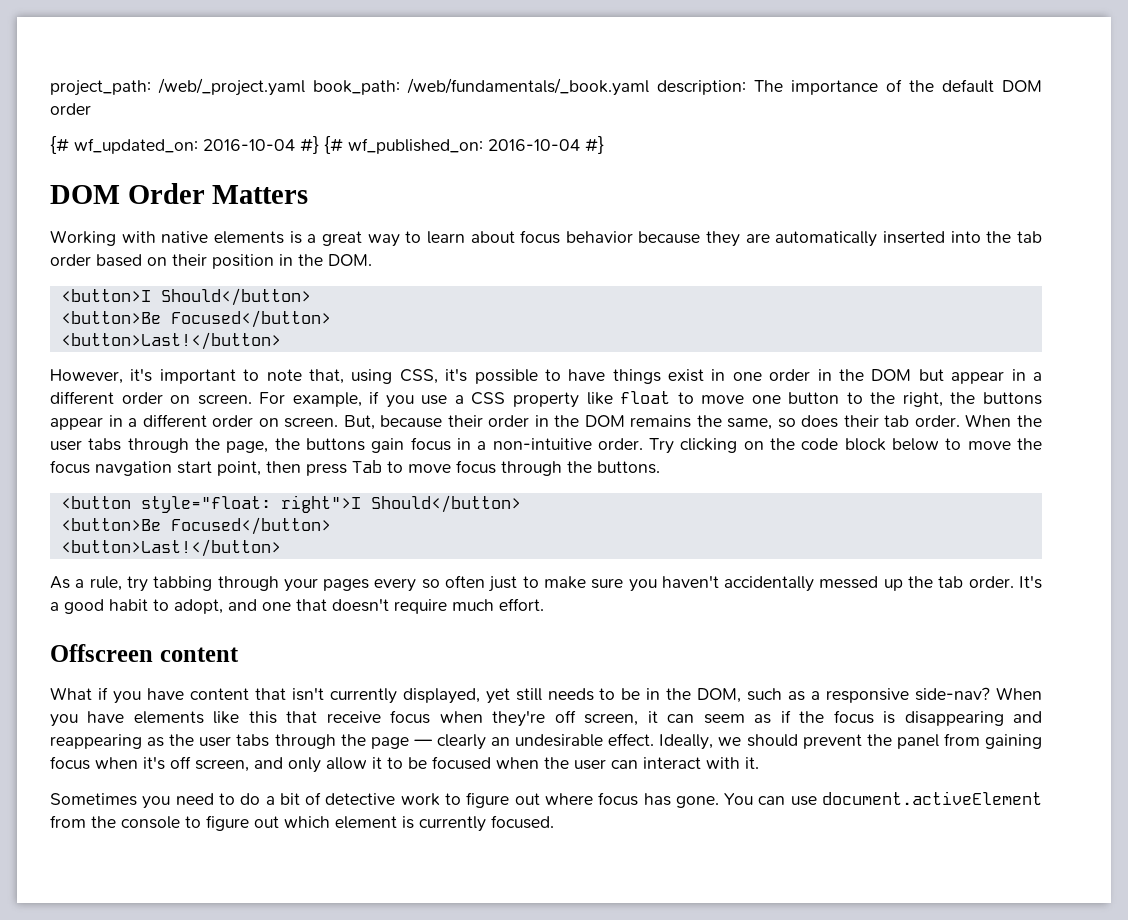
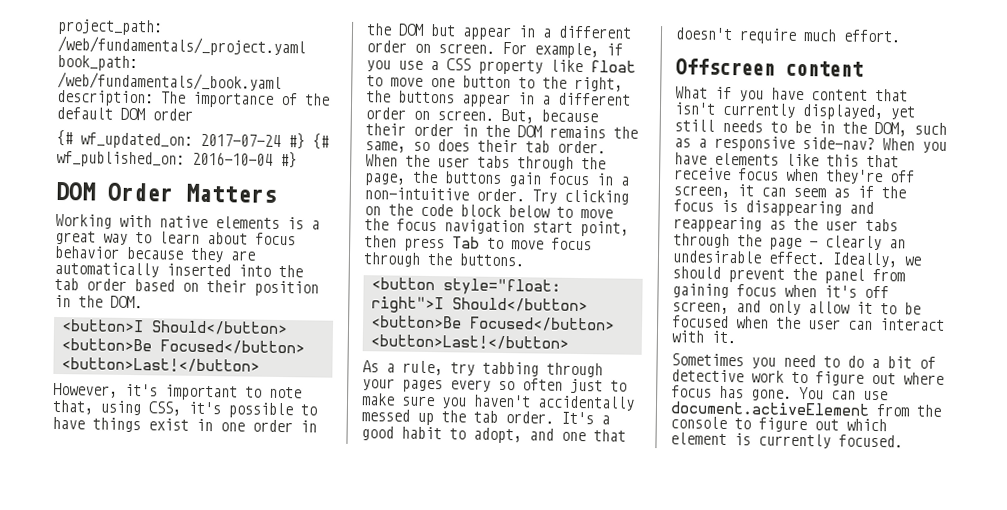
- project_path: /web/_project.yaml book_path: /web/fundamentals/_book.yaml description: The importance of the default DOM order
+ project_path: /web/fundamentals/_project.yaml book_path: /web/fundamentals/_book.yaml description: The importance of the default DOM order
- {# wf_updated_on: 2016-10-04 #} {# wf_published_on: 2016-10-04 #}
+ {# wf_updated_on: 2017-07-24 #} {# wf_published_on: 2016-10-04 #}
- Try clicking on the code block below to move the focus navgation start point, then press Tab to move focus through the buttons.
+ Try clicking on the code block below to move the focus navigation start point, then press Tab to move focus through the buttons.

